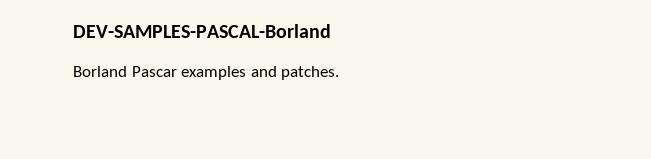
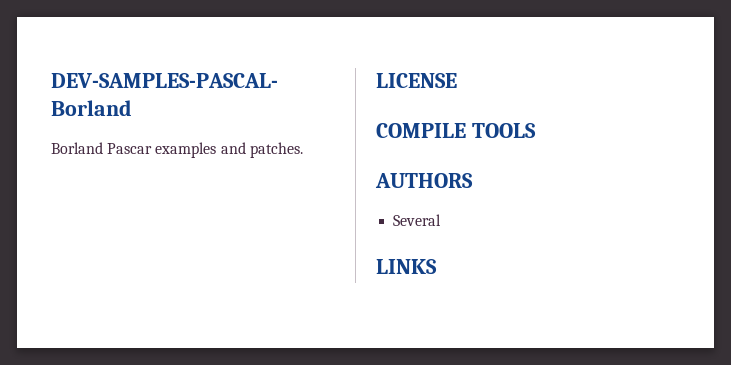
+ LICENSE
+ COMPILE TOOLS
+ AUTHORS
+ Several
+ LINKS

